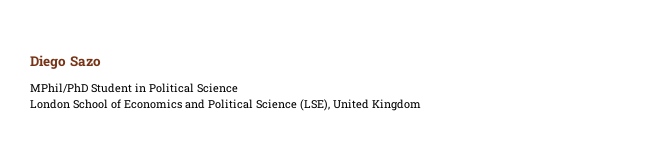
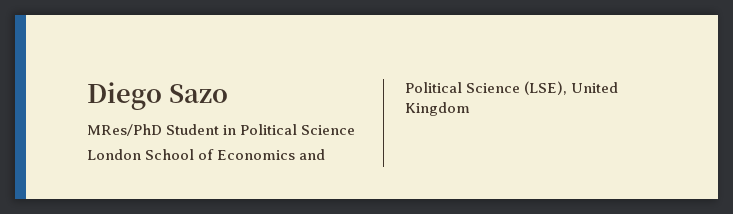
- MPhil/PhD Student in Political Science
+ MRes/PhD Student in Political Science

